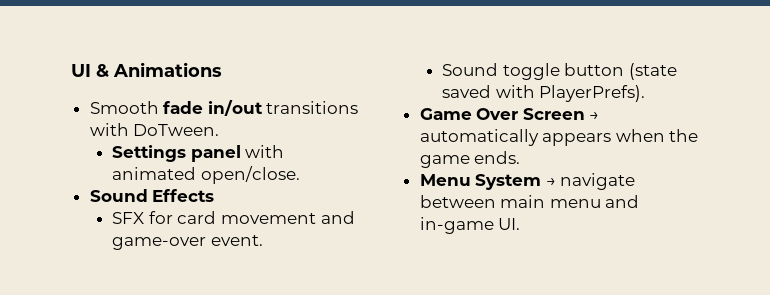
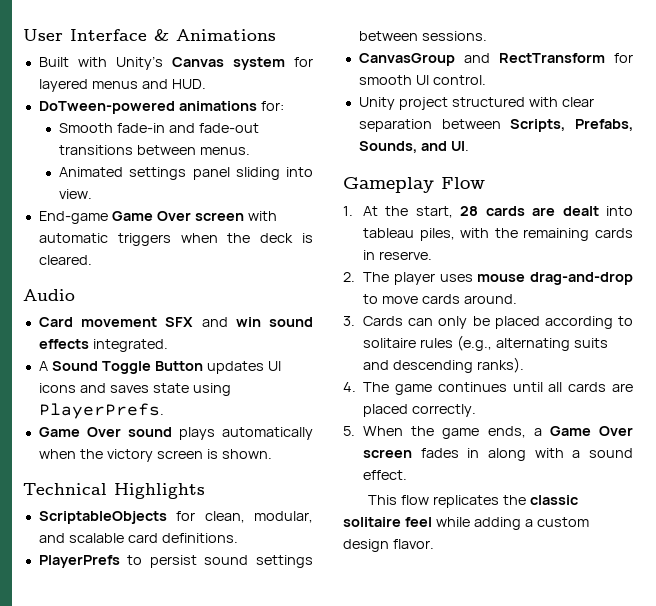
- UI & Animations
+ User Interface & Animations
- Smooth fade in/out transitions with DoTween.
- Settings panel with animated open/close.
- Sound Effects
- SFX for card movement and game-over event.
- Sound toggle button (state saved with PlayerPrefs).
- Game Over Screen → automatically appears when the game ends.
- Menu System → navigate between main menu and in-game UI.
+ Built with Unity’s Canvas system for layered menus and HUD.
+ DoTween-powered animations for:
+ Smooth fade-in and fade-out transitions between menus.
+ Animated settings panel sliding into view.
+ End-game Game Over screen with automatic triggers when the deck is cleared.
+ Audio
+ Card movement SFX and win sound effects integrated.
+ A Sound Toggle Button updates UI icons and saves state using PlayerPrefs.
+ Game Over sound plays automatically when the victory screen is shown.
+ Technical Highlights
+ ScriptableObjects for clean, modular, and scalable card definitions.
+ PlayerPrefs to persist sound settings between sessions.
+ CanvasGroup and RectTransform for smooth UI control.
+ Unity project structured with clear separation between Scripts, Prefabs, Sounds, and UI.
+ Gameplay Flow
+ 1. At the start, 28 cards are dealt into tableau piles, with the remaining cards in reserve.
+ 2. The player uses mouse drag-and-drop to move cards around.
+ 3. Cards can only be placed according to solitaire rules (e.g., alternating suits and descending ranks).
+ 4. The game continues until all cards are placed correctly.
+ 5. When the game ends, a Game Over screen fades in along with a sound effect.
+ This flow replicates the classic solitaire feel while adding a custom design flavor.

